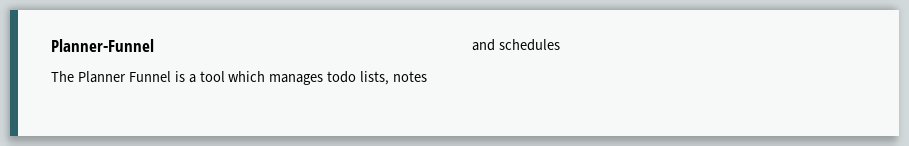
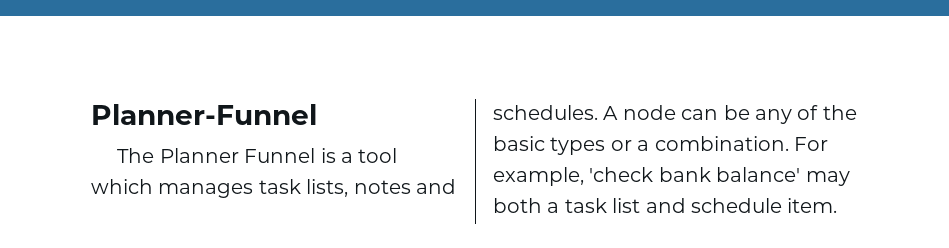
- The Planner Funnel is a tool which manages todo lists, notes and schedules
+ The Planner Funnel is a tool which manages task lists, notes and schedules. A node can be any of the basic types or a combination. For example, 'check bank balance' may both a task list and schedule item.

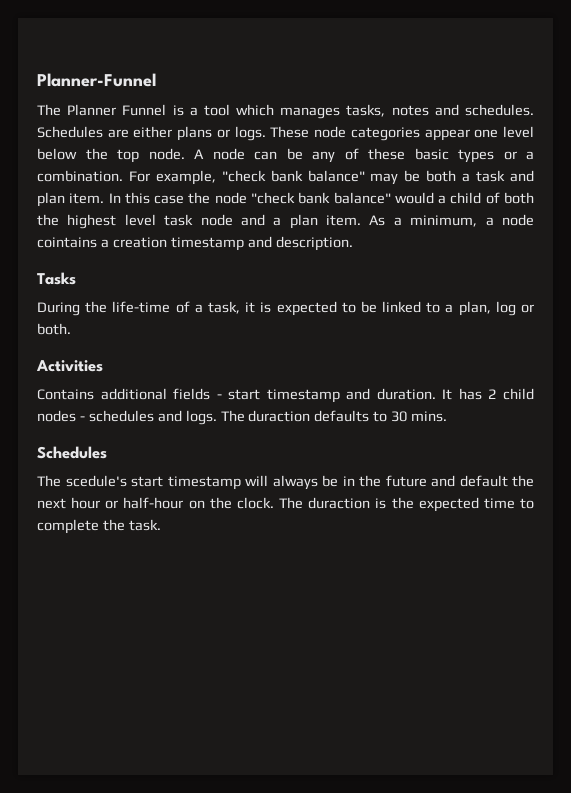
- The Planner Funnel is a tool which manages task lists, notes and schedules.
+ The Planner Funnel is a tool which manages tasks, notes and schedules.
+ Schedules are either plans or logs. These node categories appear one level below the top node.
- A node can be any of the basic types or a combination.
+ A node can be any of these basic types or a combination.
- For example, 'check bank balance' may both a task list and schedule item.
+ For example, "check bank balance" may be both a task and plan item. In this case the node "check bank balance" would a child of both the highest level task node and a plan item. As a minimum, a node cointains a creation timestamp and description.
+ Tasks
+ During the life-time of a task, it is expected to be linked to a plan, log or both.
+ Activities
+ Contains additional fields - start timestamp and duration. It has 2 child nodes - schedules and logs. The duraction defaults to 30 mins.
+ Schedules
+ The scedule's start timestamp will always be in the future and default the next hour or half-hour on the clock. The duraction is the expected time to complete the task.

